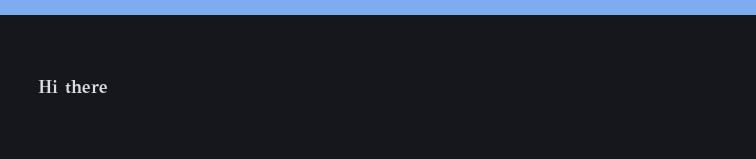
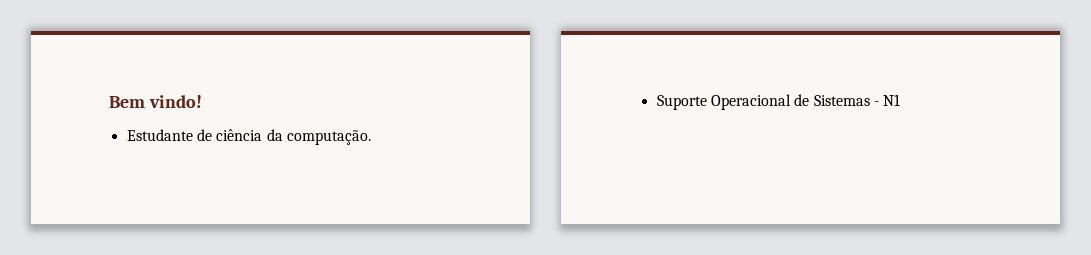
- Hi there
+ Bem vindo!
+ Estudante de ciência da computação.
+ Suporte Operacional de Sistemas - N1

